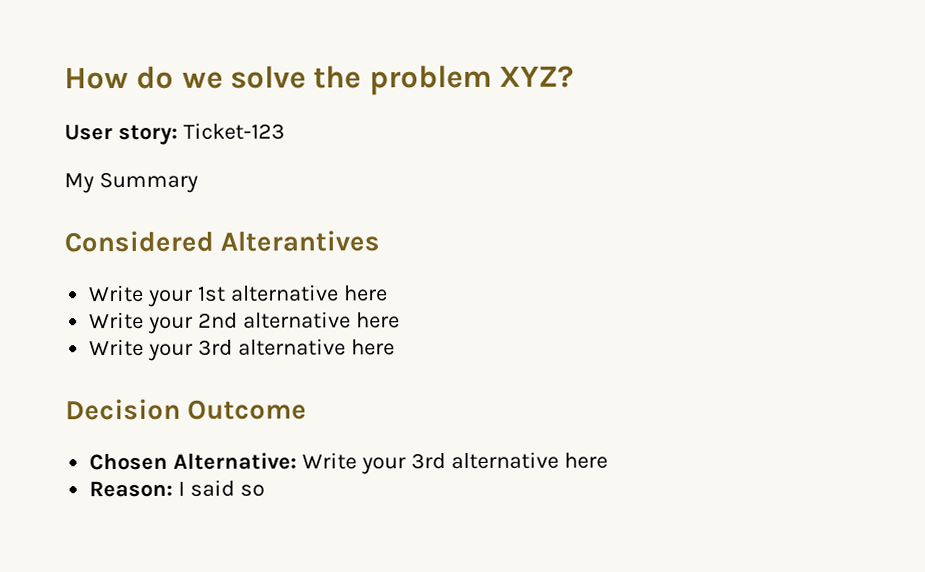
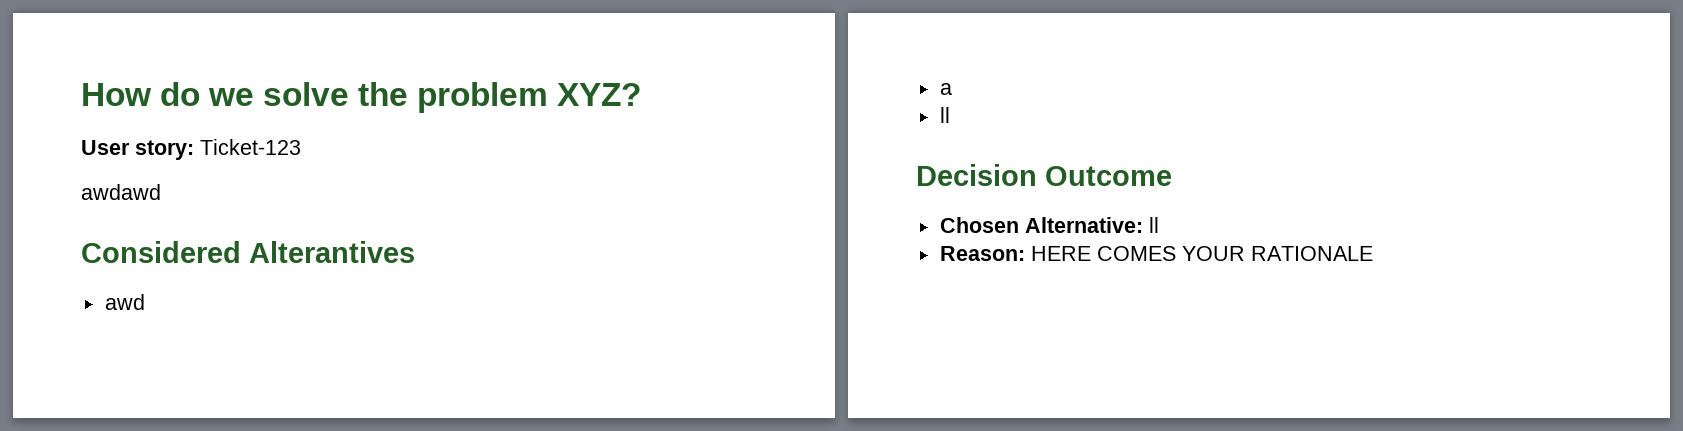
- My Summary
+ awdawd
- Write your 1st alternative here
- Write your 2nd alternative here
- Write your 3rd alternative here
+ awd
+ a
+ ll
  Decision Outcome
- Chosen Alternative: Write your 3rd alternative here
- Reason: I said so
+ Chosen Alternative: ll
+ Reason: HERE COMES YOUR RATIONALE

